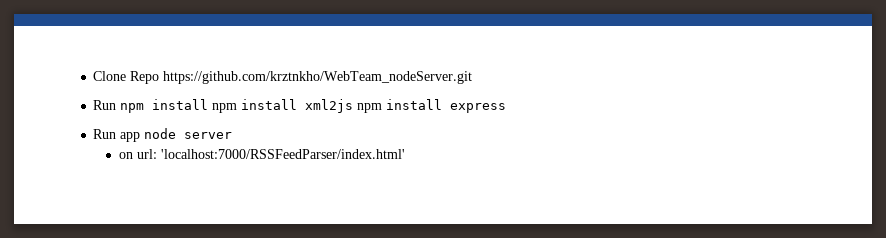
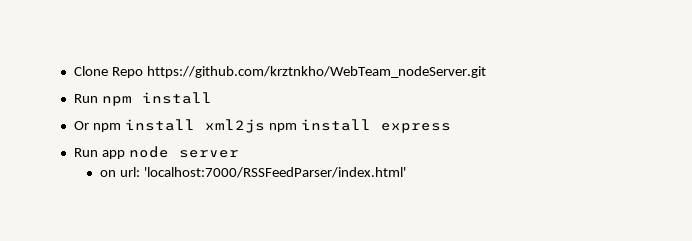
- Run npm install npm install xml2js npm install express
+ Run npm install
+ Or npm install xml2js npm install express

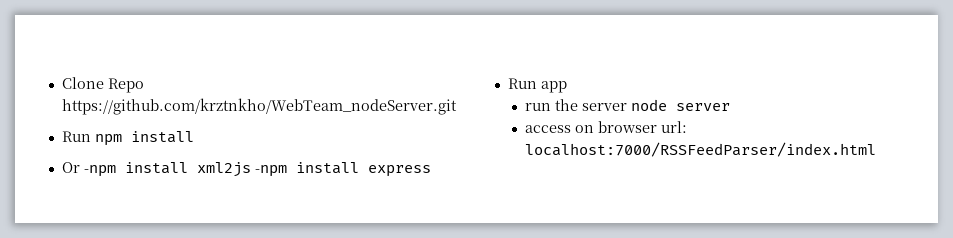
- Or npm install xml2js npm install express
+ Or -npm install xml2js -npm install express
- Run app node server
+ Run app
+ run the server node server
- on url: 'localhost:7000/RSSFeedParser/index.html'
+ access on browser url: localhost:7000/RSSFeedParser/index.html

